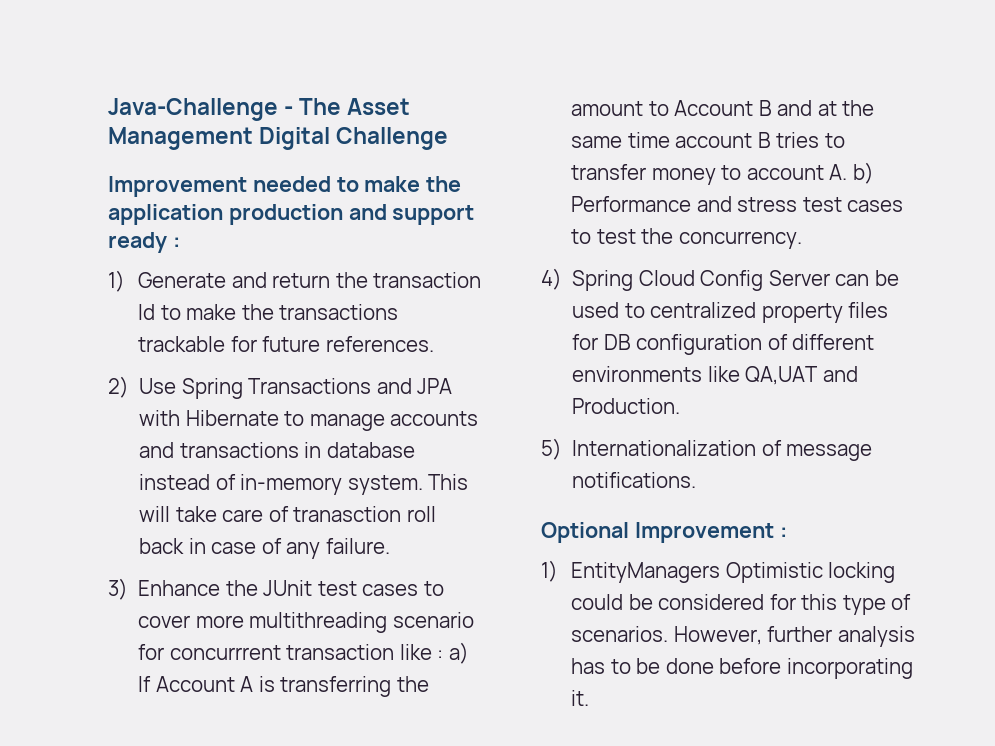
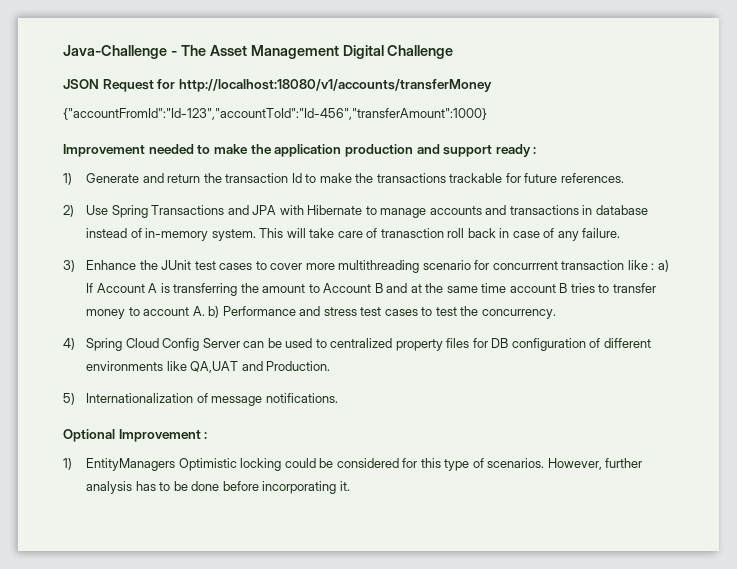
+ JSON Request for http://localhost:18080/v1/accounts/transferMoney
+ {"accountFromId":"Id-123","accountToId":"Id-456","transferAmount":1000}

